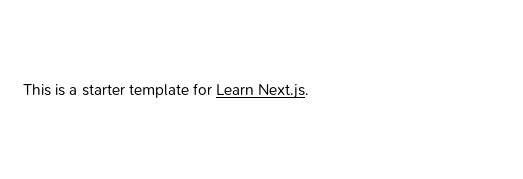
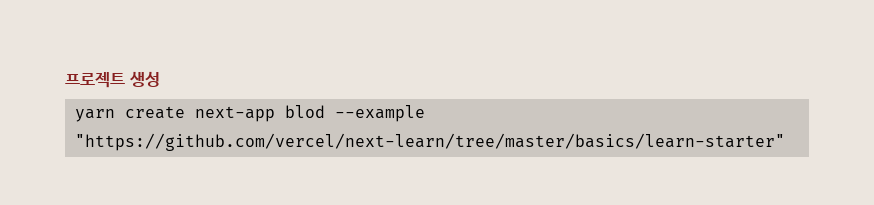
- This is a starter template for Learn Next.js.
+ 프로젝트 생성
+ yarn create next-app blod --example "https://github.com/vercel/next-learn/tree/master/basics/learn-starter"

